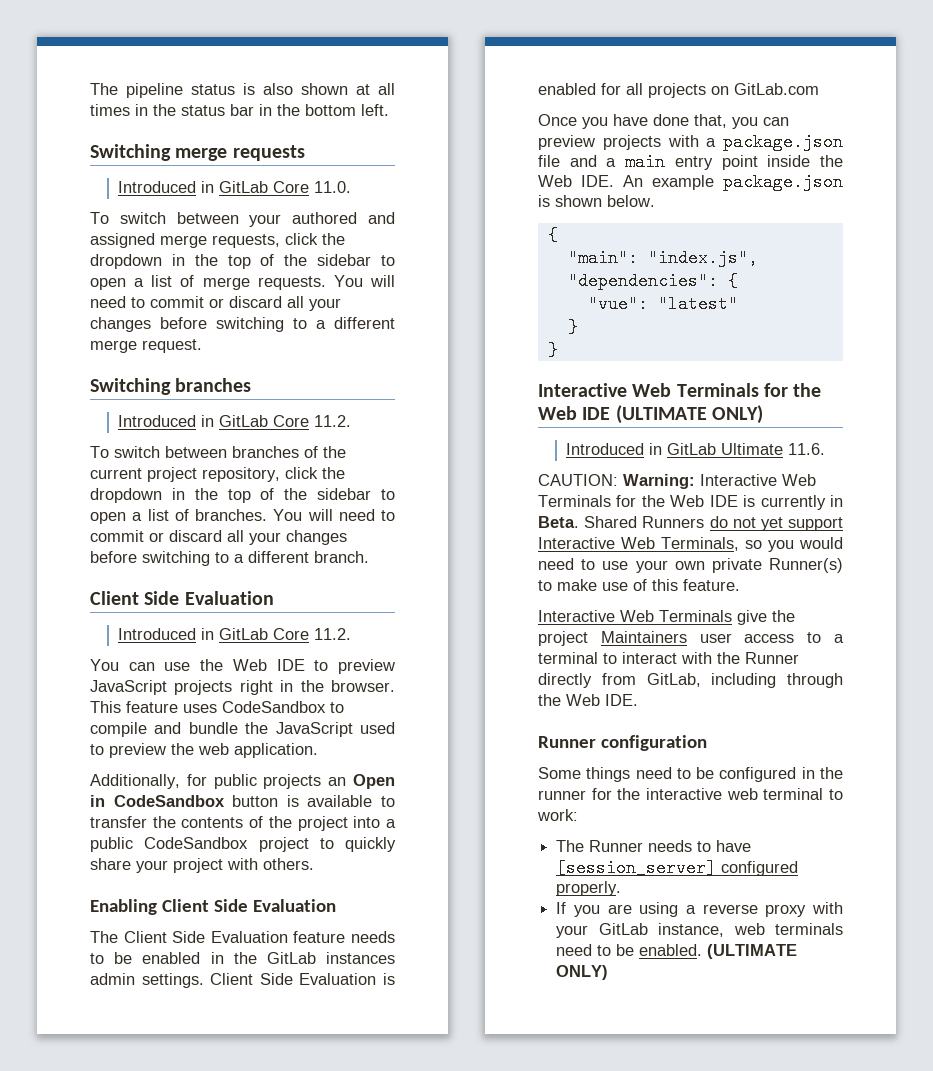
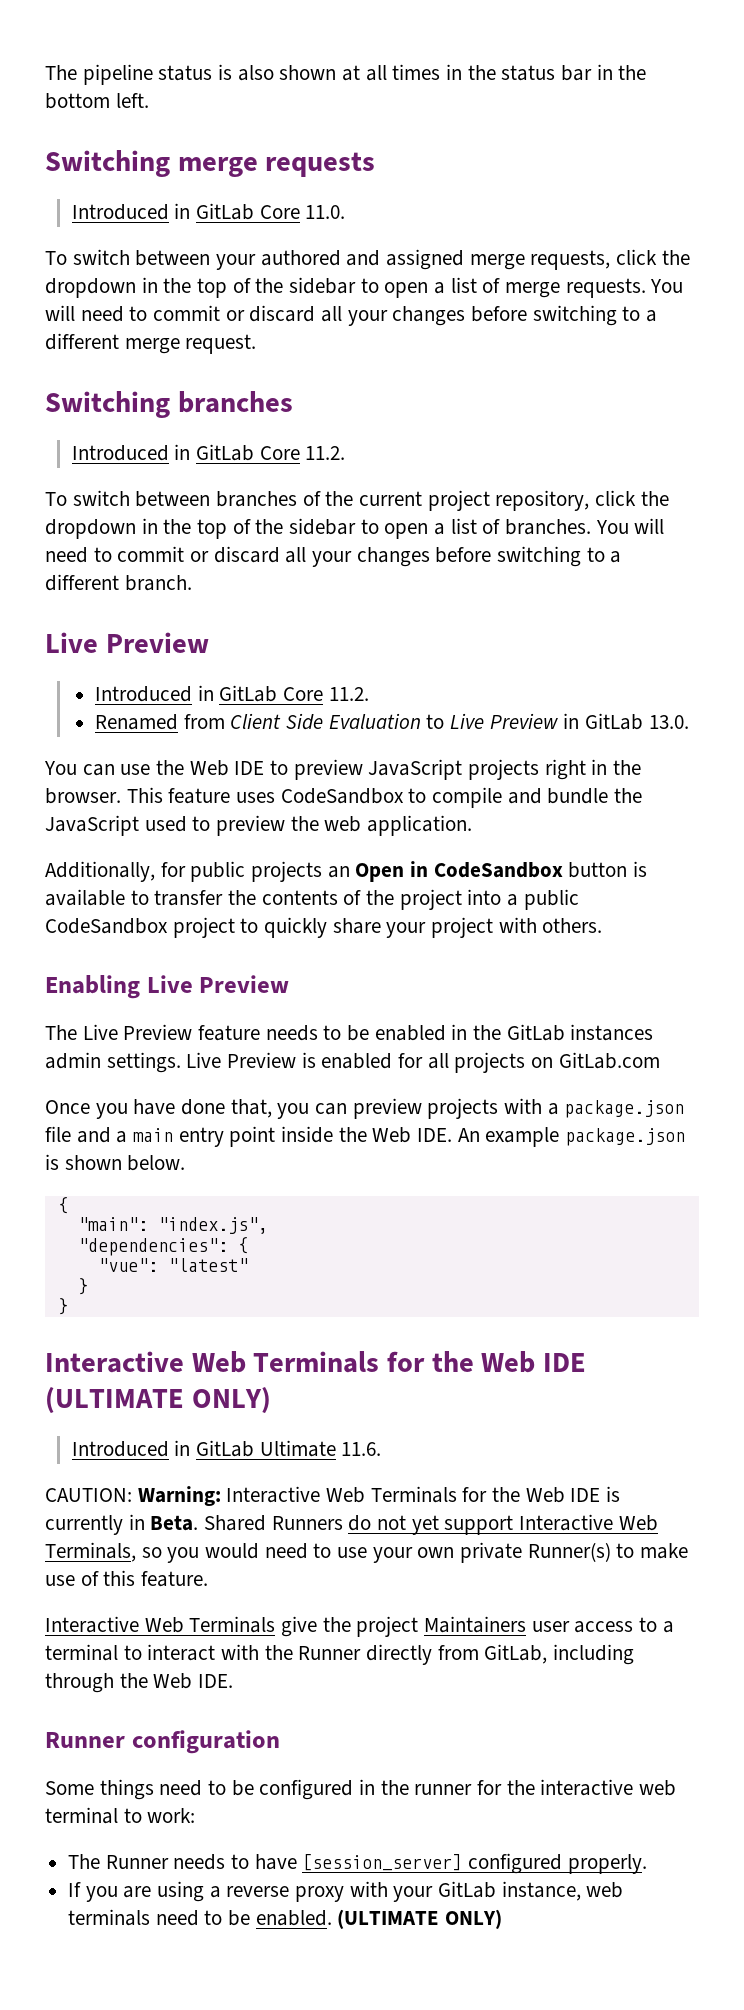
  You will need to commit or discard all your changes before switching to a different branch.
- Client Side Evaluation
+ Live Preview
  Introduced in GitLab Core 11.2.
+ Renamed from Client Side Evaluation to Live Preview in GitLab 13.0.
- Enabling Client Side Evaluation
- The Client Side Evaluation feature needs to be enabled in the GitLab instances admin settings.
+ Enabling Live Preview
+ The Live Preview feature needs to be enabled in the GitLab instances admin settings.
- Client Side Evaluation is enabled for all projects on GitLab.com
+ Live Preview is enabled for all projects on GitLab.com

